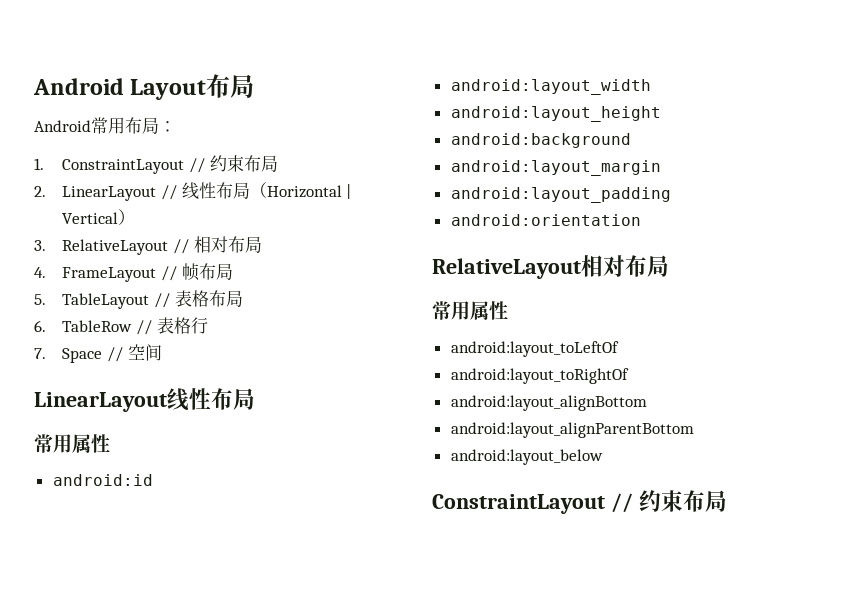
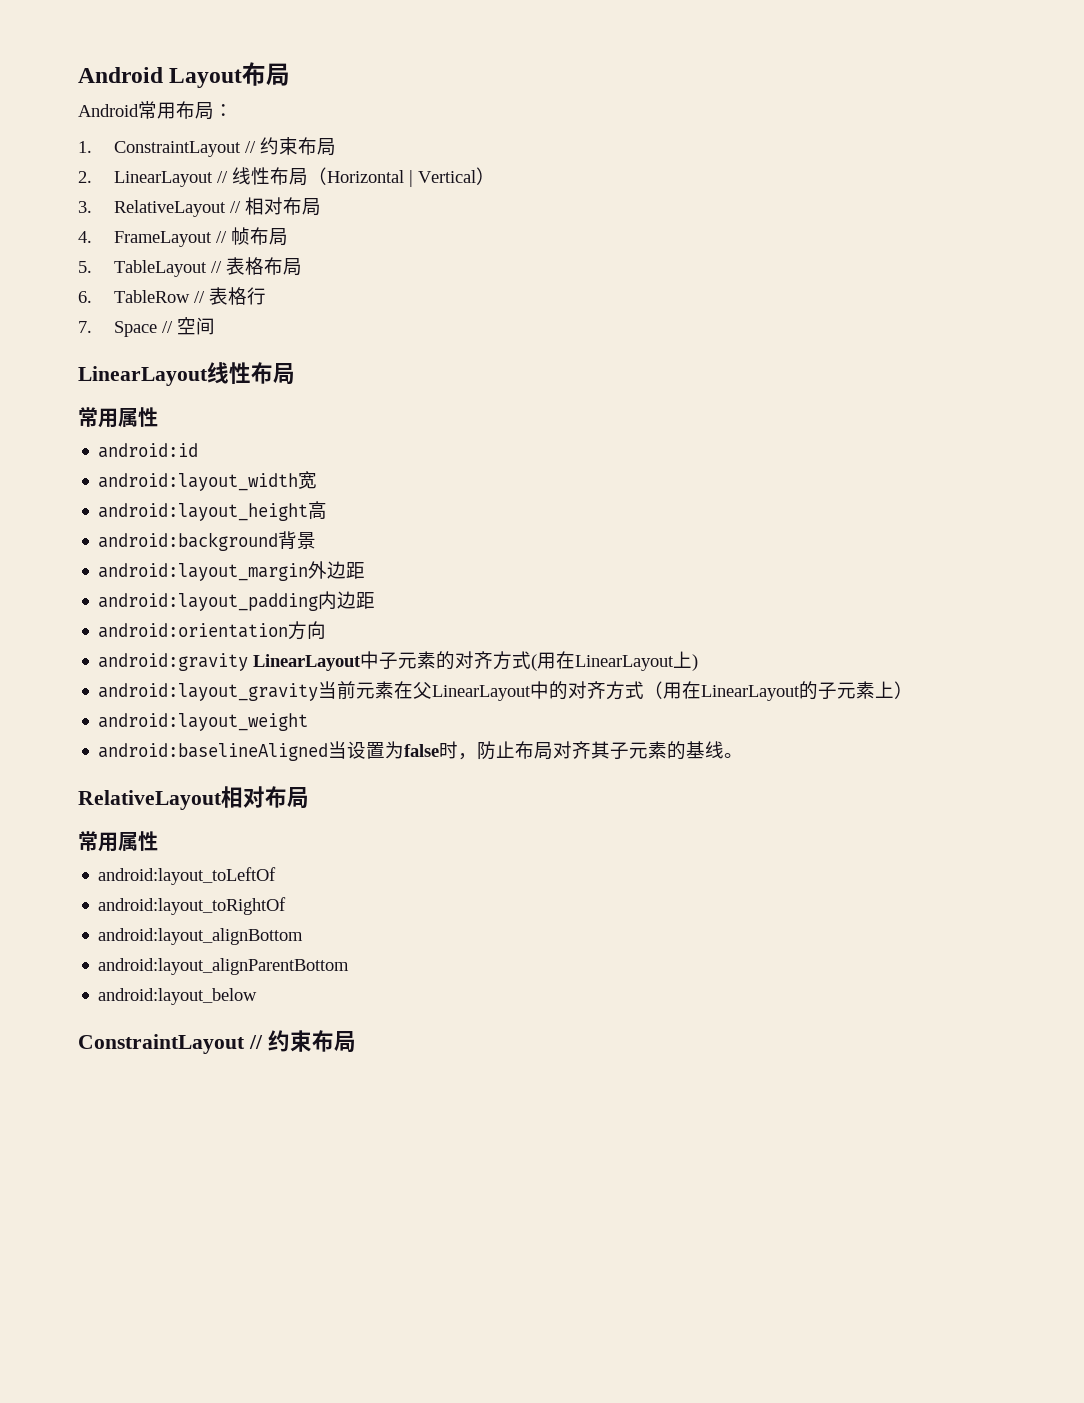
- android:layout_width
+ android:layout_width宽
- android:layout_height
+ android:layout_height高
- android:background
+ android:background背景
- android:layout_margin
+ android:layout_margin外边距
- android:layout_padding
+ android:layout_padding内边距
- android:orientation
+ android:orientation方向
+ android:gravity LinearLayout中子元素的对齐方式(用在LinearLayout上)
+ android:layout_gravity当前元素在父LinearLayout中的对齐方式（用在LinearLayout的子元素上）
+ android:layout_weight
+ android:baselineAligned当设置为false时，防止布局对齐其子元素的基线。

